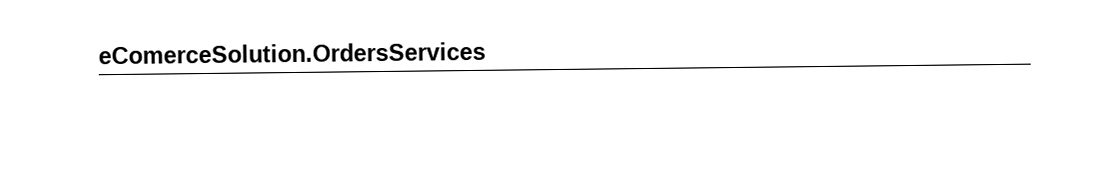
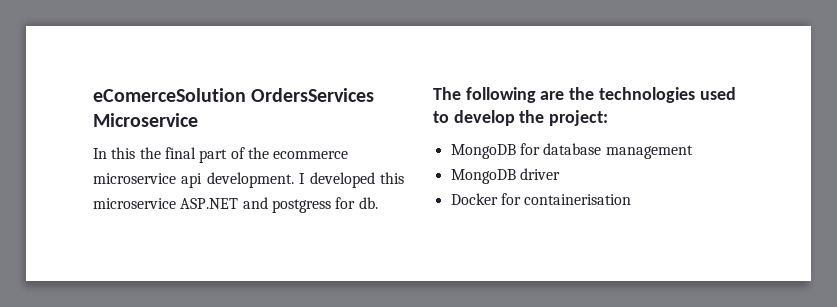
- eComerceSolution.OrdersServices
+ eComerceSolution OrdersServices Microservice
+ In this the final part of the ecommerce microservice api development. I developed this microservice ASP.NET and postgress for db.
+ The following are the technologies used to develop the project:
+ MongoDB for database management
+ MongoDB driver
+ Docker for containerisation

